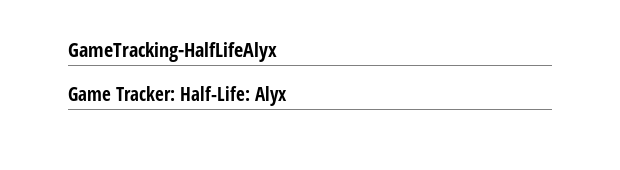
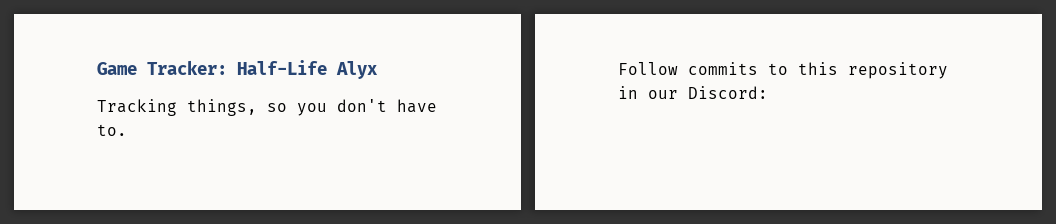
- GameTracking-HalfLifeAlyx
- Game Tracker: Half-Life: Alyx
+ Game Tracker: Half-Life Alyx
+ Tracking things, so you don't have to.
+ Follow commits to this repository in our Discord:

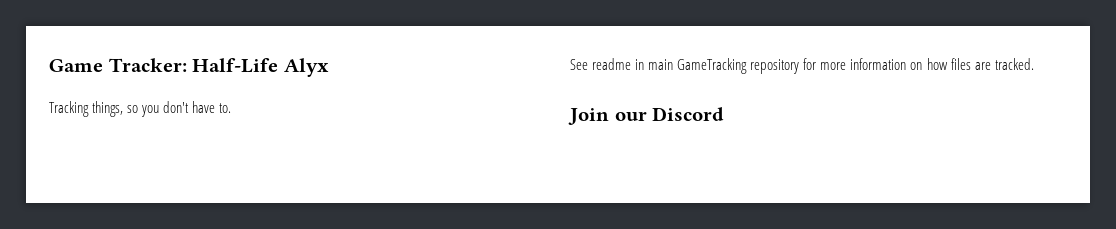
- Follow commits to this repository in our Discord:
+ See readme in main GameTracking repository for more information on how files are tracked.
+ Join our Discord

